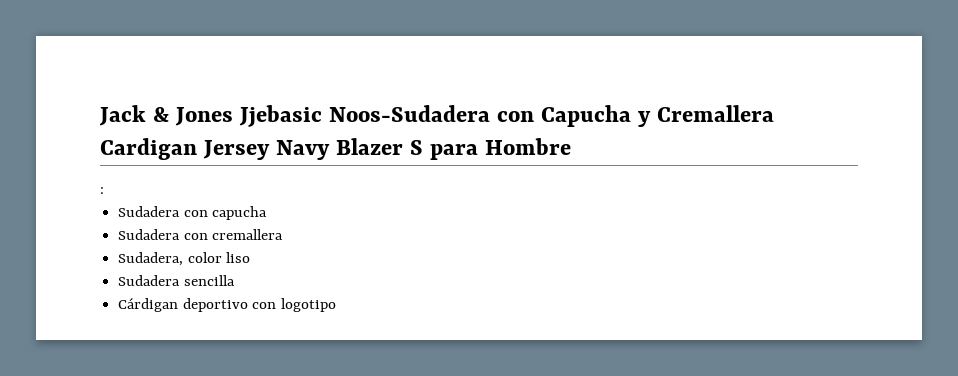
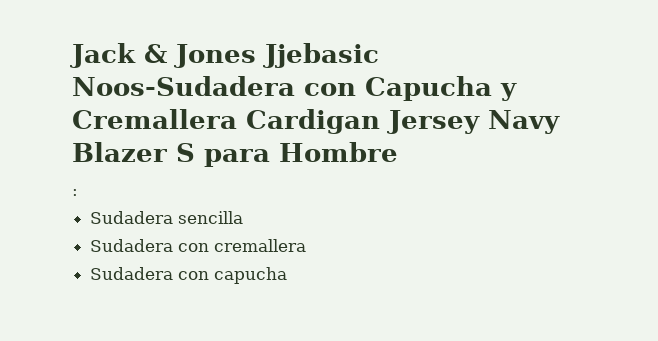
- Sudadera con capucha
+ Sudadera sencilla
- Sudadera, color liso
- Sudadera sencilla
- Cárdigan deportivo con logotipo
+ Sudadera con capucha

